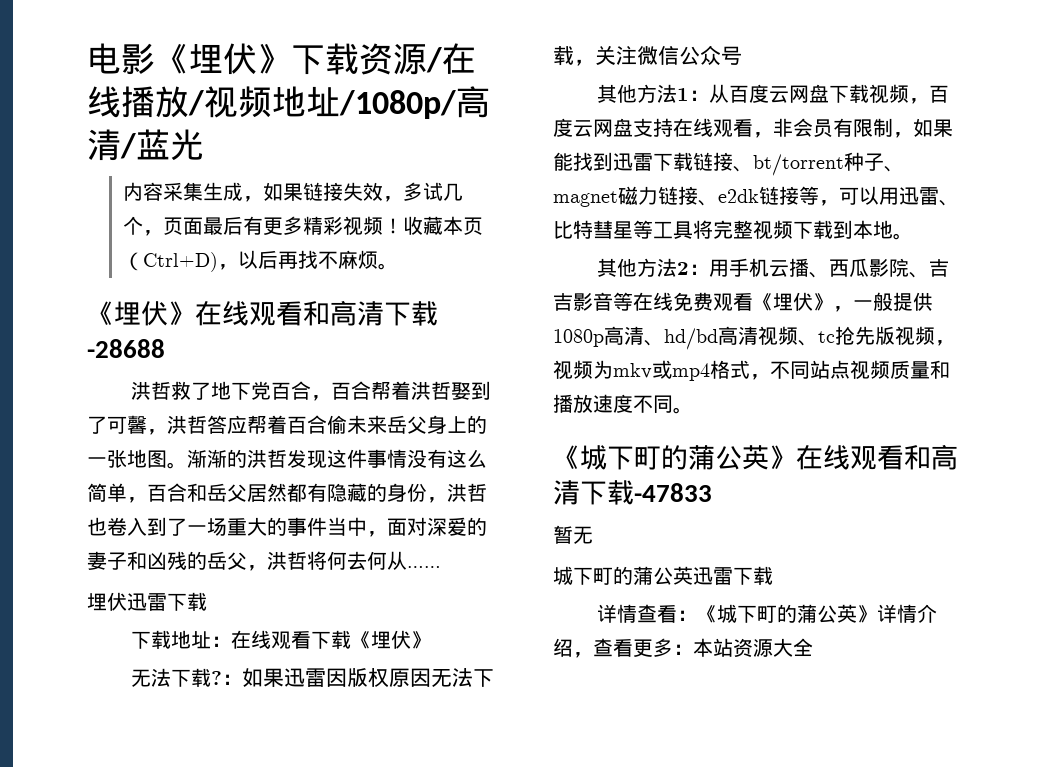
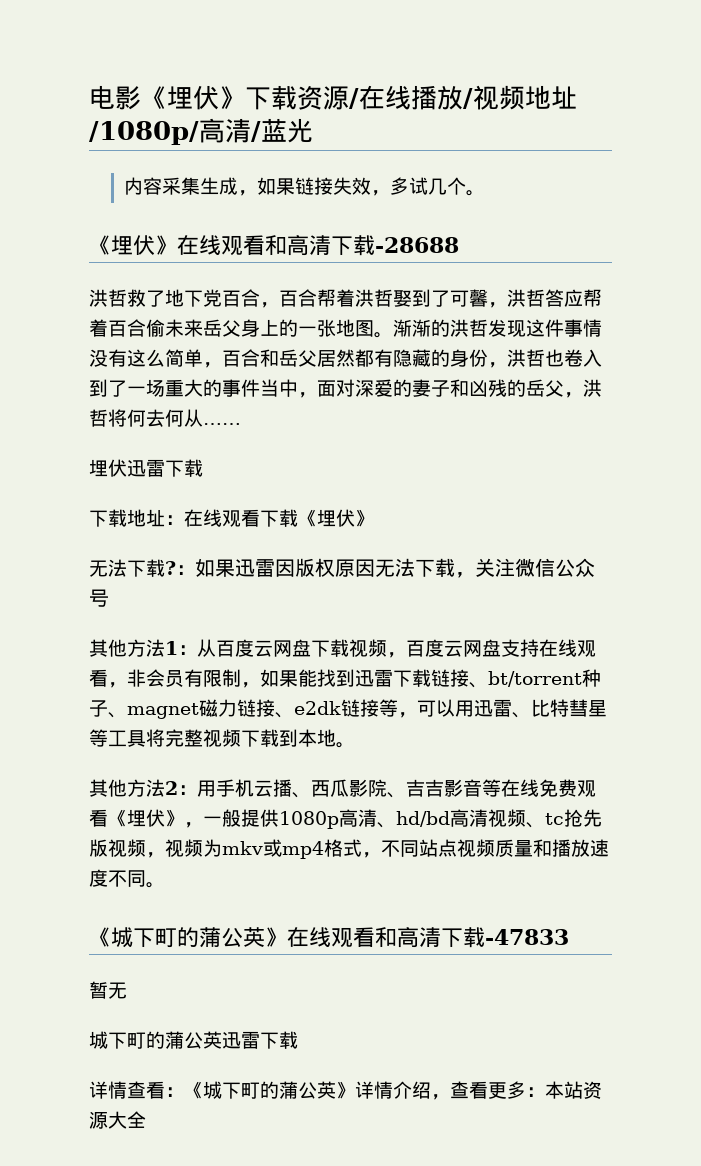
- 内容采集生成，如果链接失效，多试几个，页面最后有更多精彩视频！收藏本页（Ctrl+D)，以后再找不麻烦。
+ 内容采集生成，如果链接失效，多试几个。

